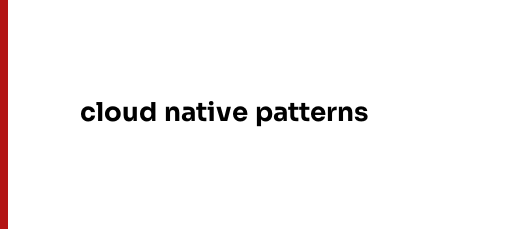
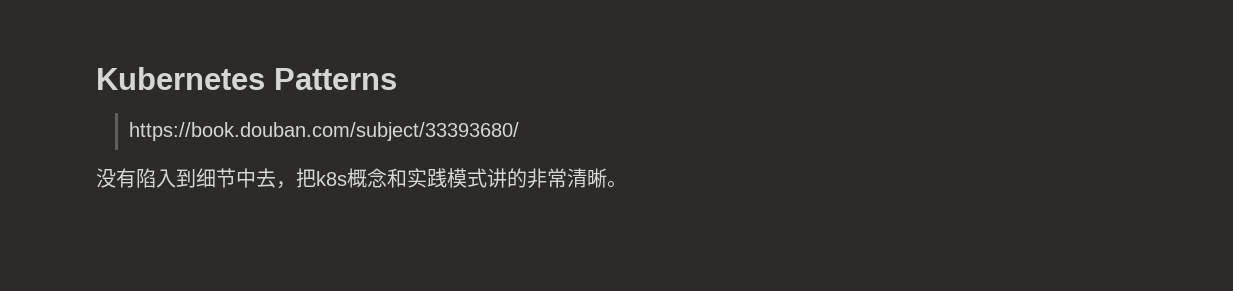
- cloud native patterns
+ Kubernetes Patterns
+ https://book.douban.com/subject/33393680/
+ 没有陷入到细节中去，把k8s概念和实践模式讲的非常清晰。

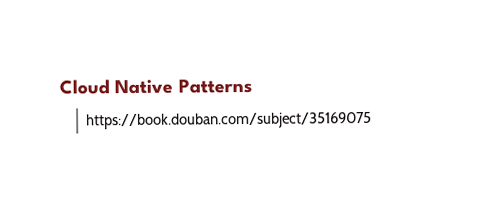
- Kubernetes Patterns
+ Cloud Native Patterns
- https://book.douban.com/subject/33393680/
- 没有陷入到细节中去，把k8s概念和实践模式讲的非常清晰。
+ https://book.douban.com/subject/35169075

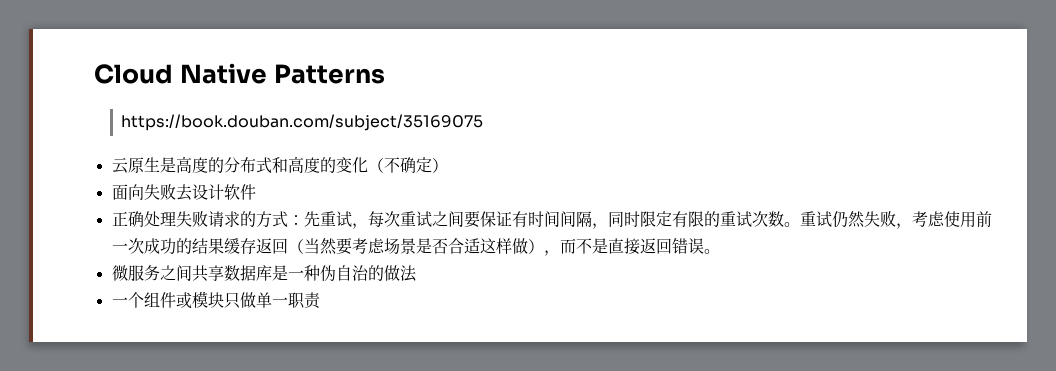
+ 云原生是高度的分布式和高度的变化（不确定）
+ 面向失败去设计软件
+ 正确处理失败请求的方式：先重试，每次重试之间要保证有时间间隔，同时限定有限的重试次数。重试仍然失败，考虑使用前一次成功的结果缓存返回（当然要考虑场景是否合适这样做），而不是直接返回错误。
+ 微服务之间共享数据库是一种伪自治的做法
+ 一个组件或模块只做单一职责

